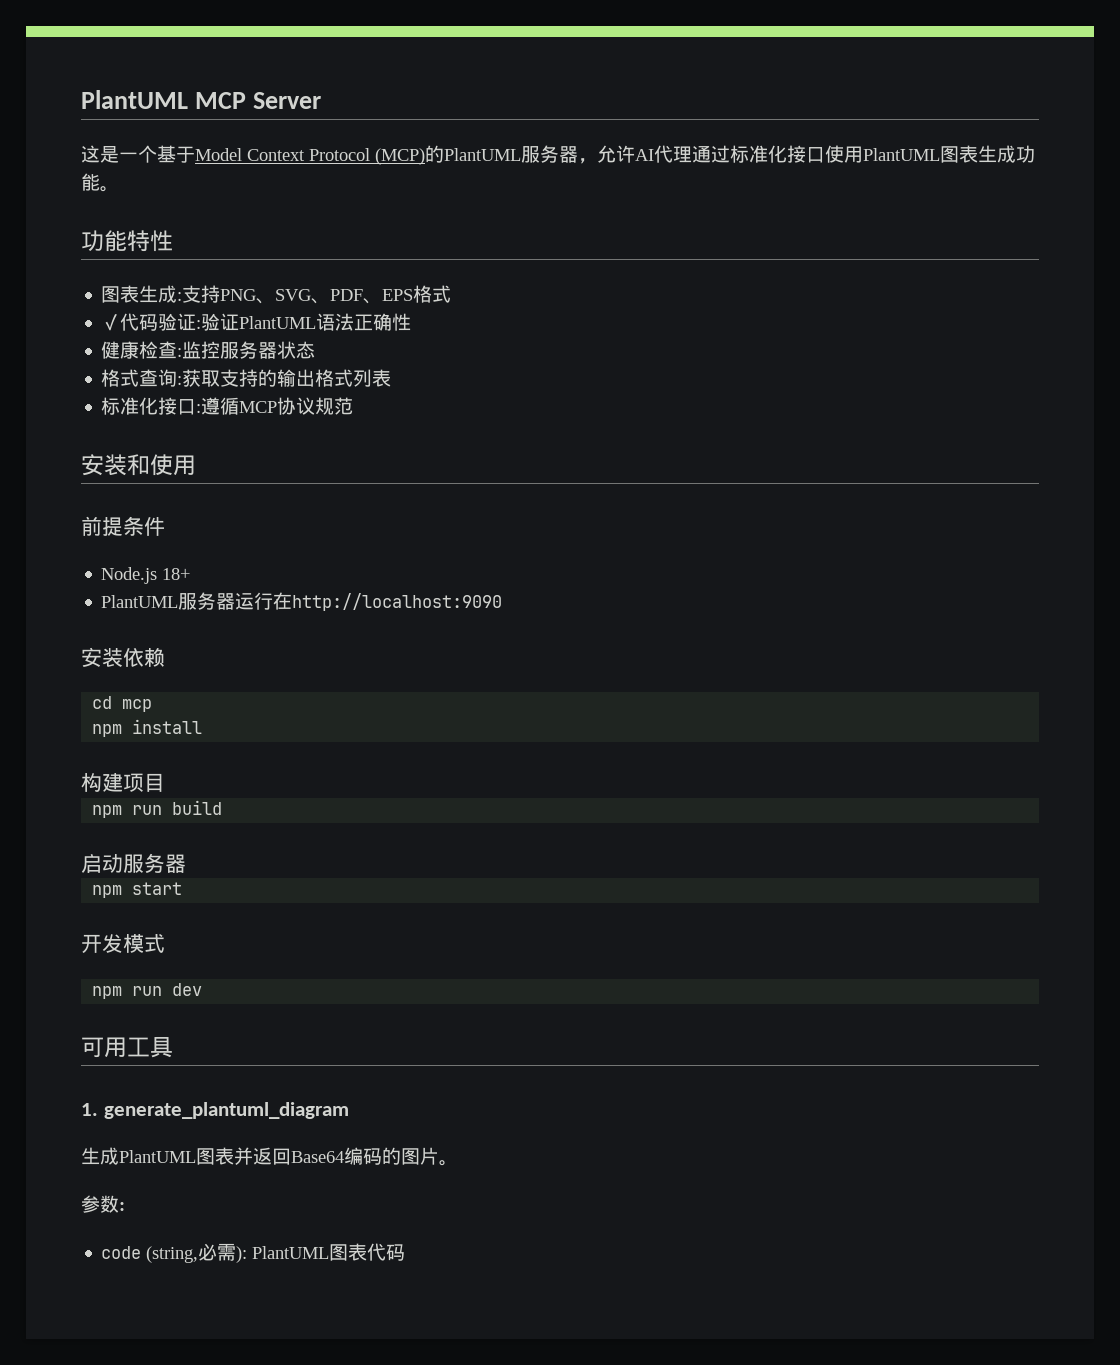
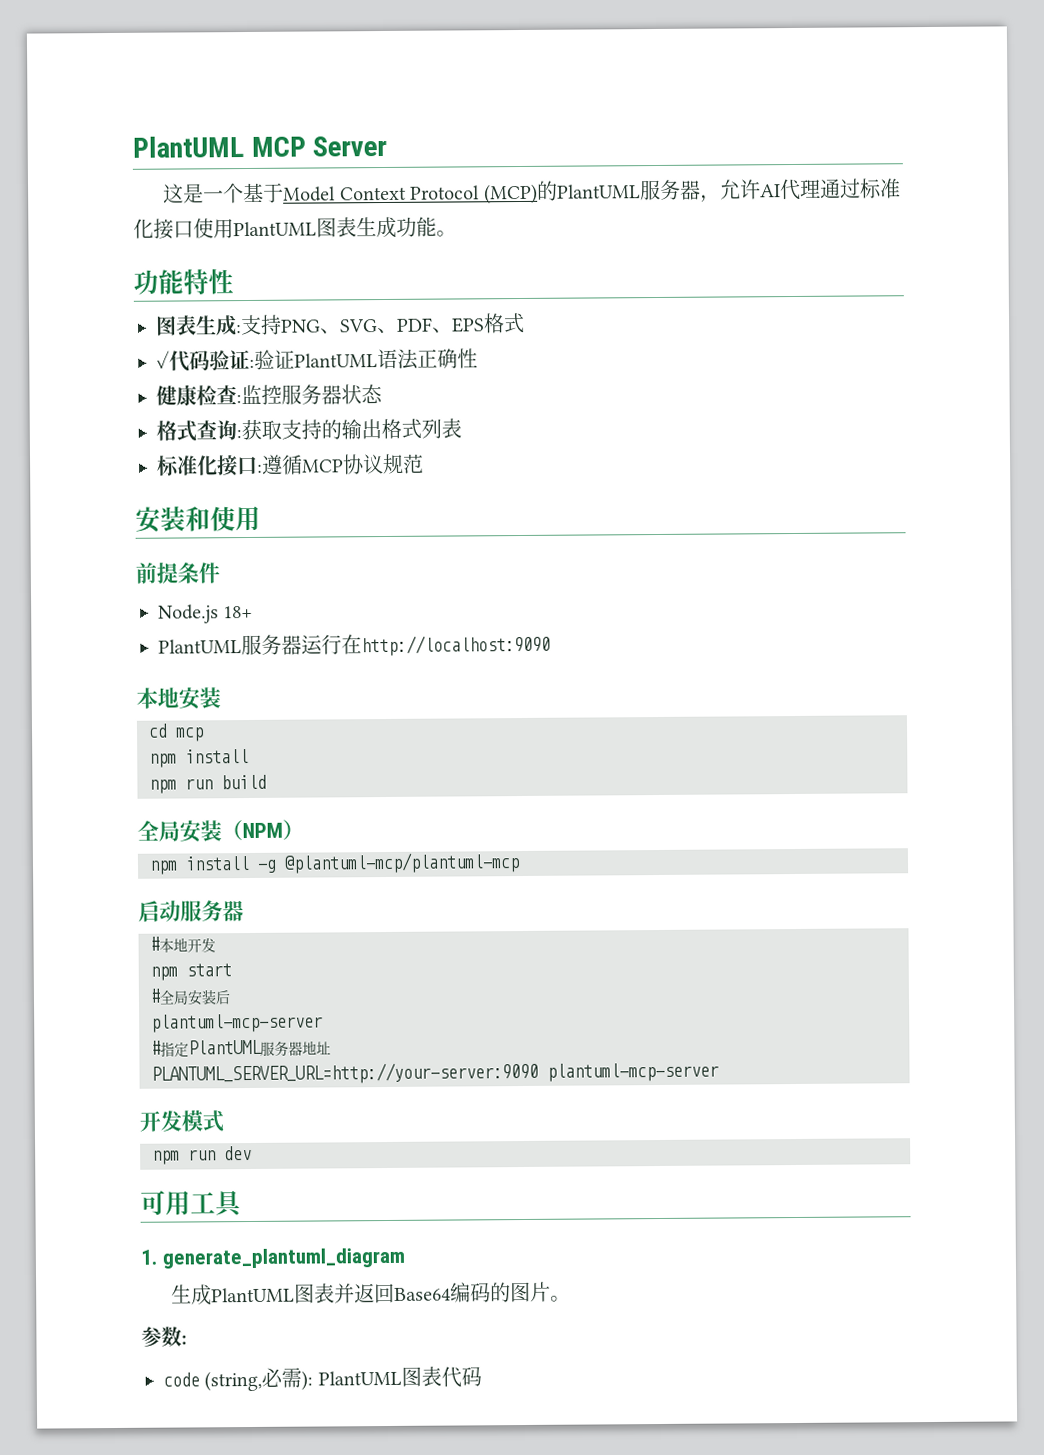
- 安装依赖
+ 本地安装
- 构建项目
+ 全局安装（NPM）
+ npm install -g @plantuml-mcp/plantuml-mcp
+ #本地开发
+ #全局安装后
+ plantuml-mcp-server
+ #指定PlantUML服务器地址
+ PLANTUML_SERVER_URL=http://your-server:9090 plantuml-mcp-server

